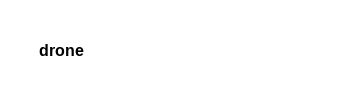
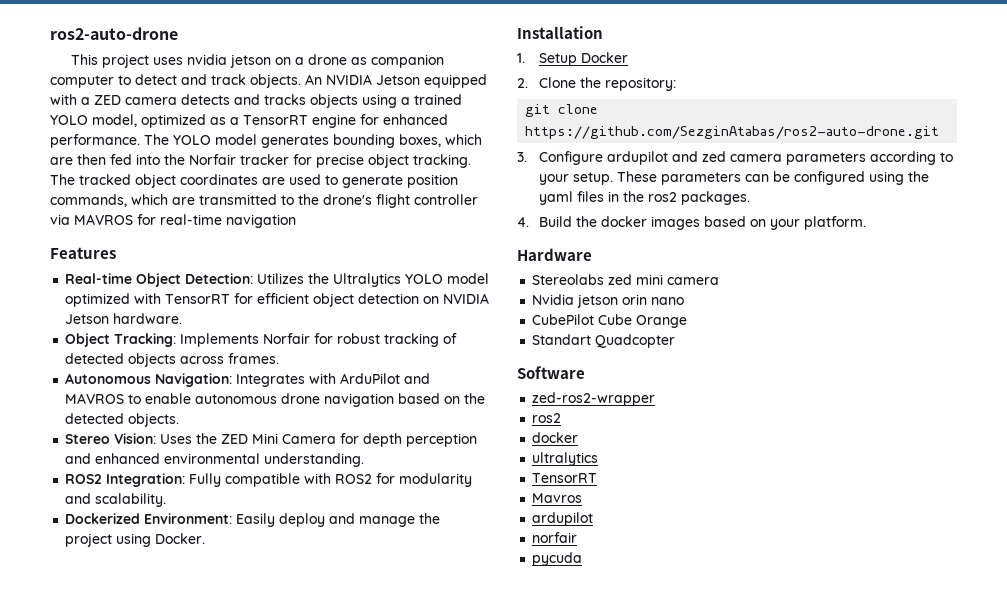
- drone
+ ros2-auto-drone
+ This project uses nvidia jetson on a drone as companion computer to detect and track objects. An NVIDIA Jetson equipped with a ZED camera detects and tracks objects using a trained YOLO model, optimized as a TensorRT engine for enhanced performance. The YOLO model generates bounding boxes, which are then fed into the Norfair tracker for precise object tracking. The tracked object coordinates are used to generate position commands, which are transmitted to the drone's flight controller via MAVROS for real-time navigation
+ Features
+ Real-time Object Detection: Utilizes the Ultralytics YOLO model optimized with TensorRT for efficient object detection on NVIDIA Jetson hardware.
+ Object Tracking: Implements Norfair for robust tracking of detected objects across frames.
+ Autonomous Navigation: Integrates with ArduPilot and MAVROS to enable autonomous drone navigation based on the detected objects.
+ Stereo Vision: Uses the ZED Mini Camera for depth perception and enhanced environmental understanding.
+ ROS2 Integration: Fully compatible with ROS2 for modularity and scalability.
+ Dockerized Environment: Easily deploy and manage the project using Docker.
+ Installation
+ 1. Setup Docker
+ 2. Clone the repository:
+ git clone https://github.com/SezginAtabas/ros2-auto-drone.git
+ 3. Configure ardupilot and zed camera parameters according to your setup. These parameters can be configured using the yaml files in the ros2 packages.
+ 4. Build the docker images based on your platform.
+ Hardware
+ Stereolabs zed mini camera
+ Nvidia jetson orin nano
+ CubePilot Cube Orange
+ Standart Quadcopter
+ Software
+ zed-ros2-wrapper
+ ros2
+ docker
+ ultralytics
+ TensorRT
+ Mavros
+ ardupilot
+ norfair
+ pycuda

